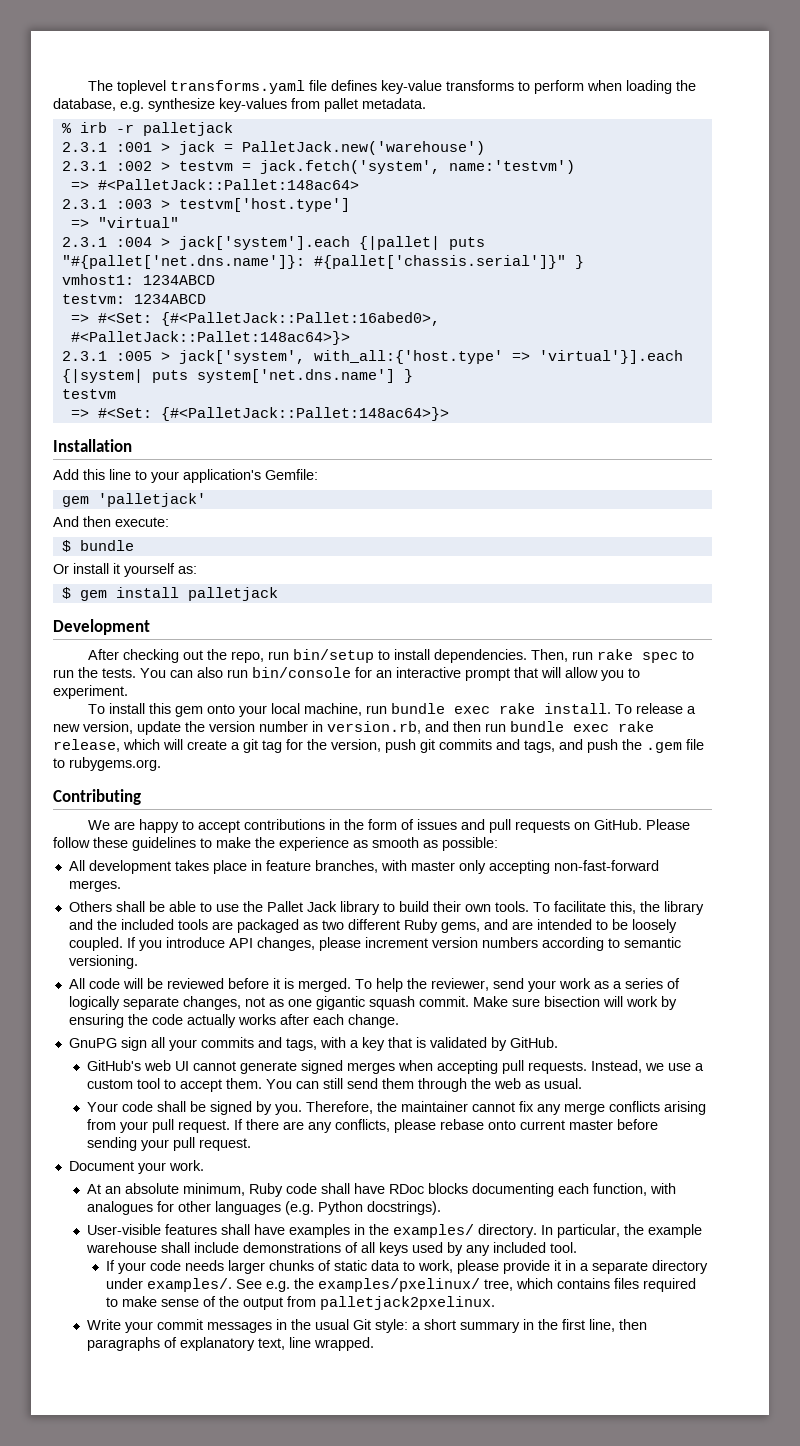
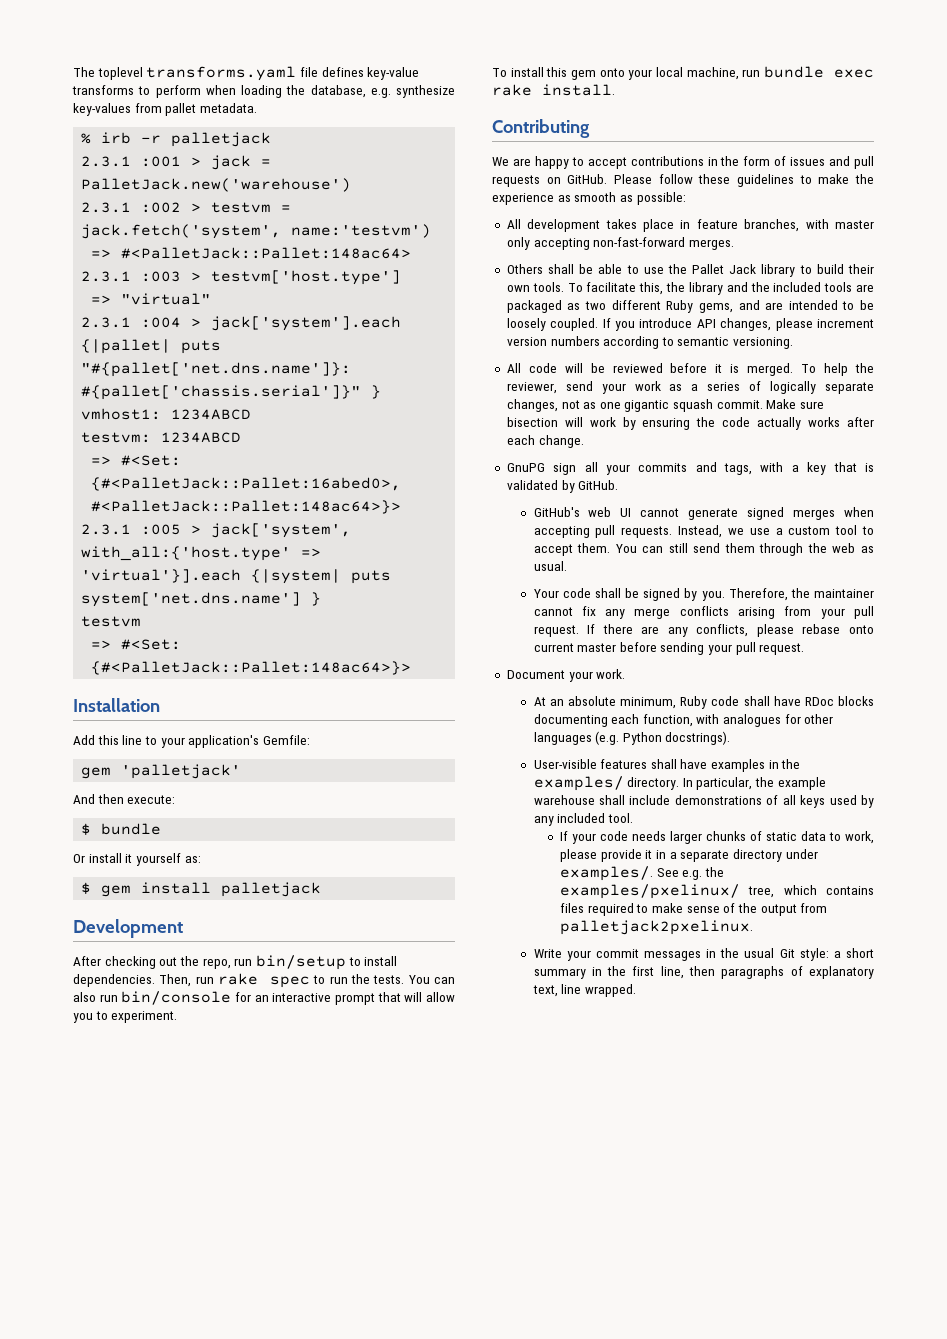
- To release a new version, update the version number in version.rb, and then run bundle exec rake release, which will create a git tag for the version, push git commits and tags, and push the .gem file to rubygems.org.

